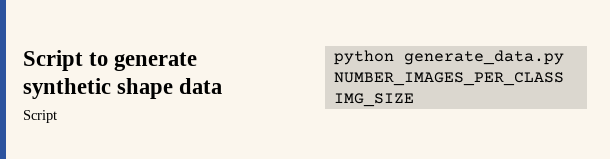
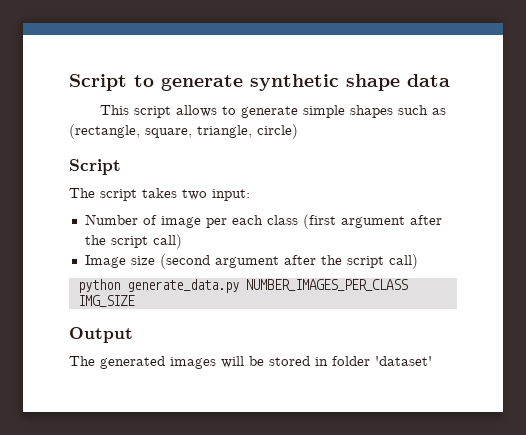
  Script to generate synthetic shape data
+ This script allows to generate simple shapes such as (rectangle, square, triangle, circle)
  Script
+ The script takes two input:
+ Number of image per each class (first argument after the script call)
+ Image size (second argument after the script call)
  python generate_data.py NUMBER_IMAGES_PER_CLASS IMG_SIZE
+ Output
+ The generated images will be stored in folder 'dataset'

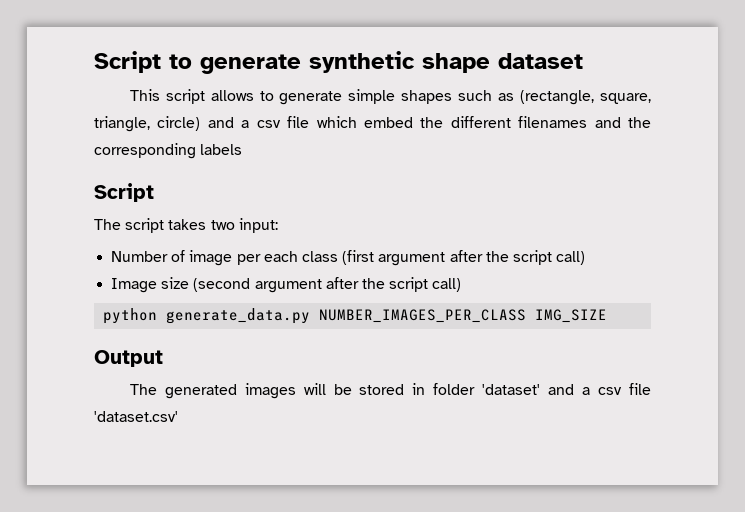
- Script to generate synthetic shape data
+ Script to generate synthetic shape dataset
- This script allows to generate simple shapes such as (rectangle, square, triangle, circle)
+ This script allows to generate simple shapes such as (rectangle, square, triangle, circle) and a csv file which embed the different filenames and the corresponding labels
- The generated images will be stored in folder 'dataset'
+ The generated images will be stored in folder 'dataset' and a csv file 'dataset.csv'

